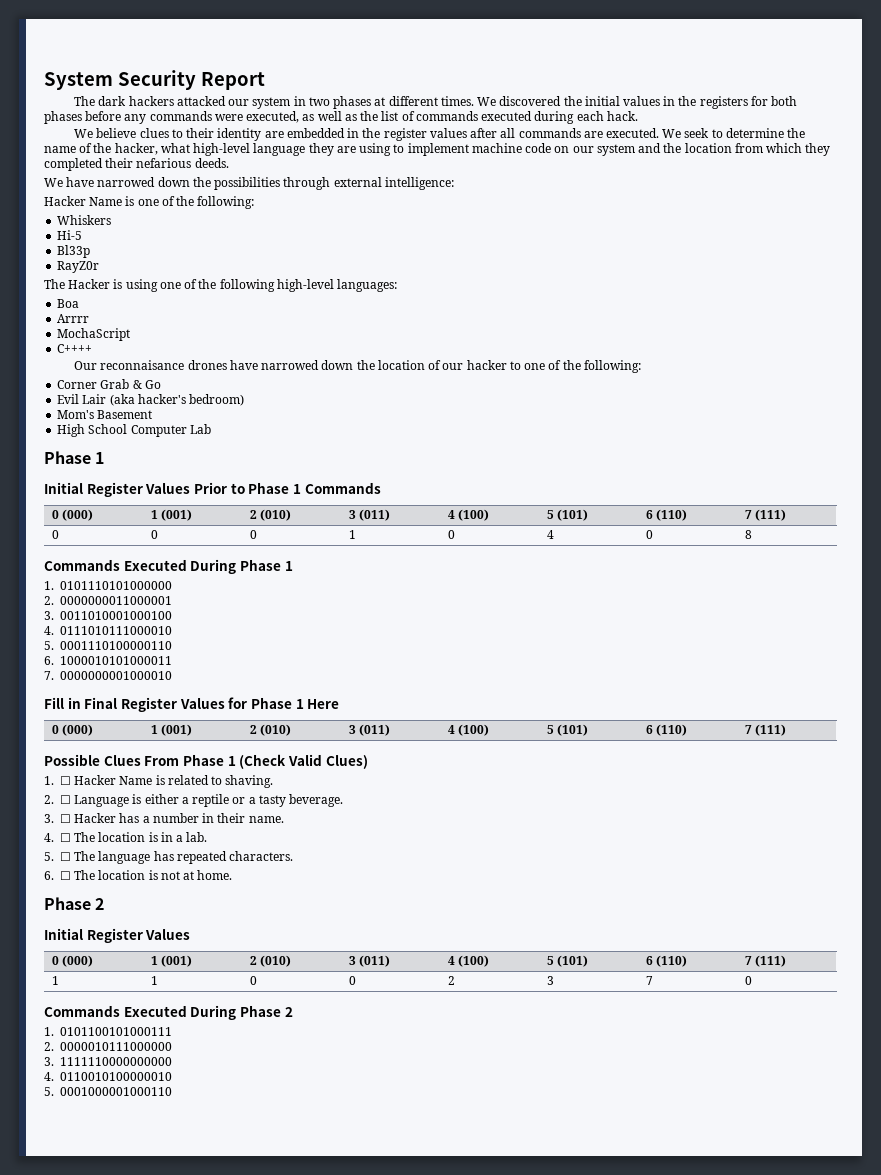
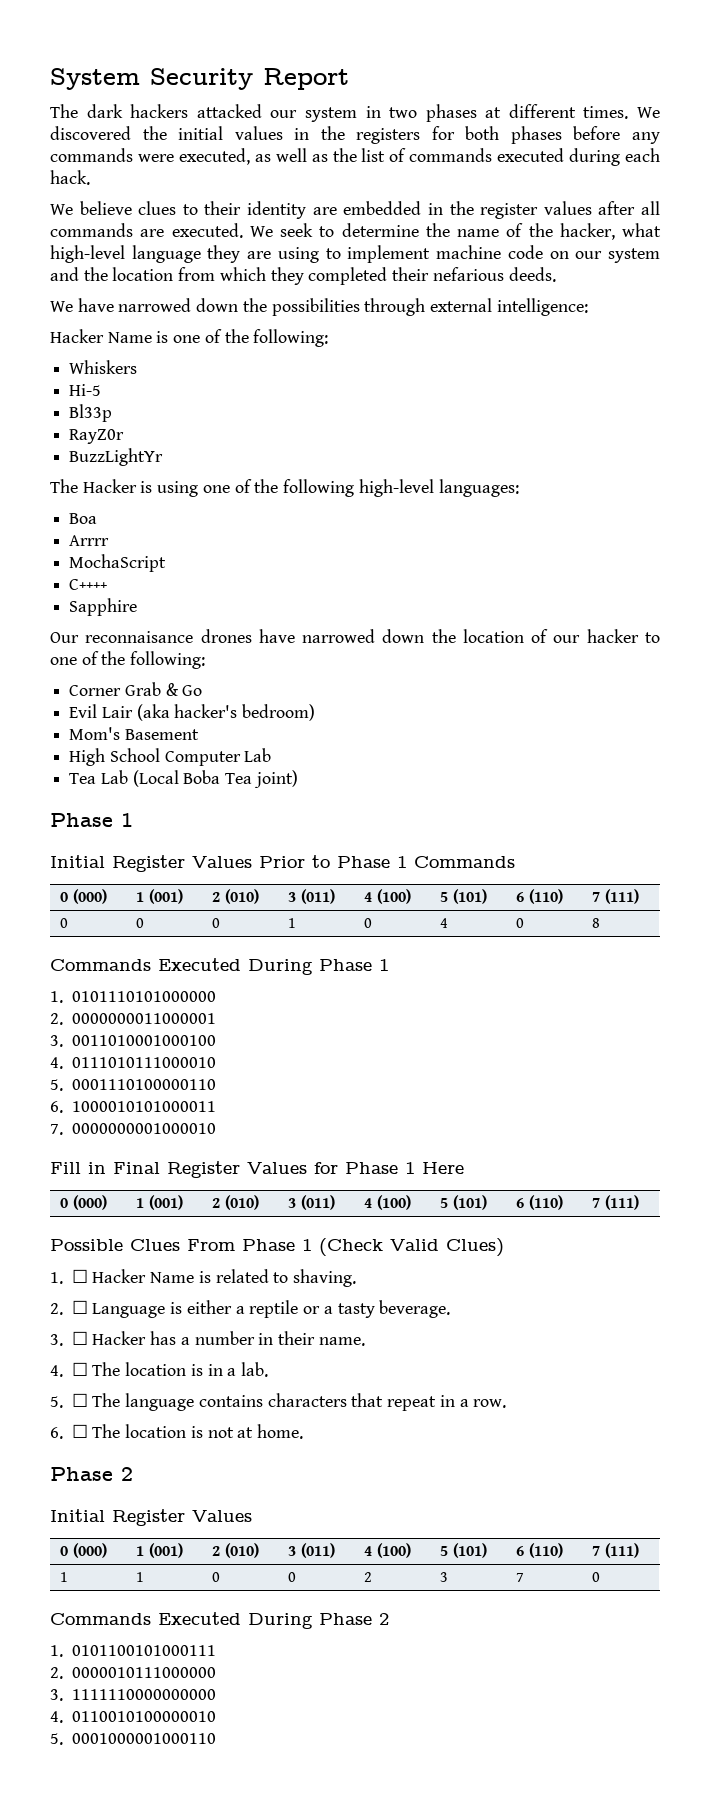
+ BuzzLightYr
+ Sapphire
+ Tea Lab (Local Boba Tea joint)
- 5. ☐ The language has repeated characters.
+ 5. ☐ The language contains characters that repeat in a row.

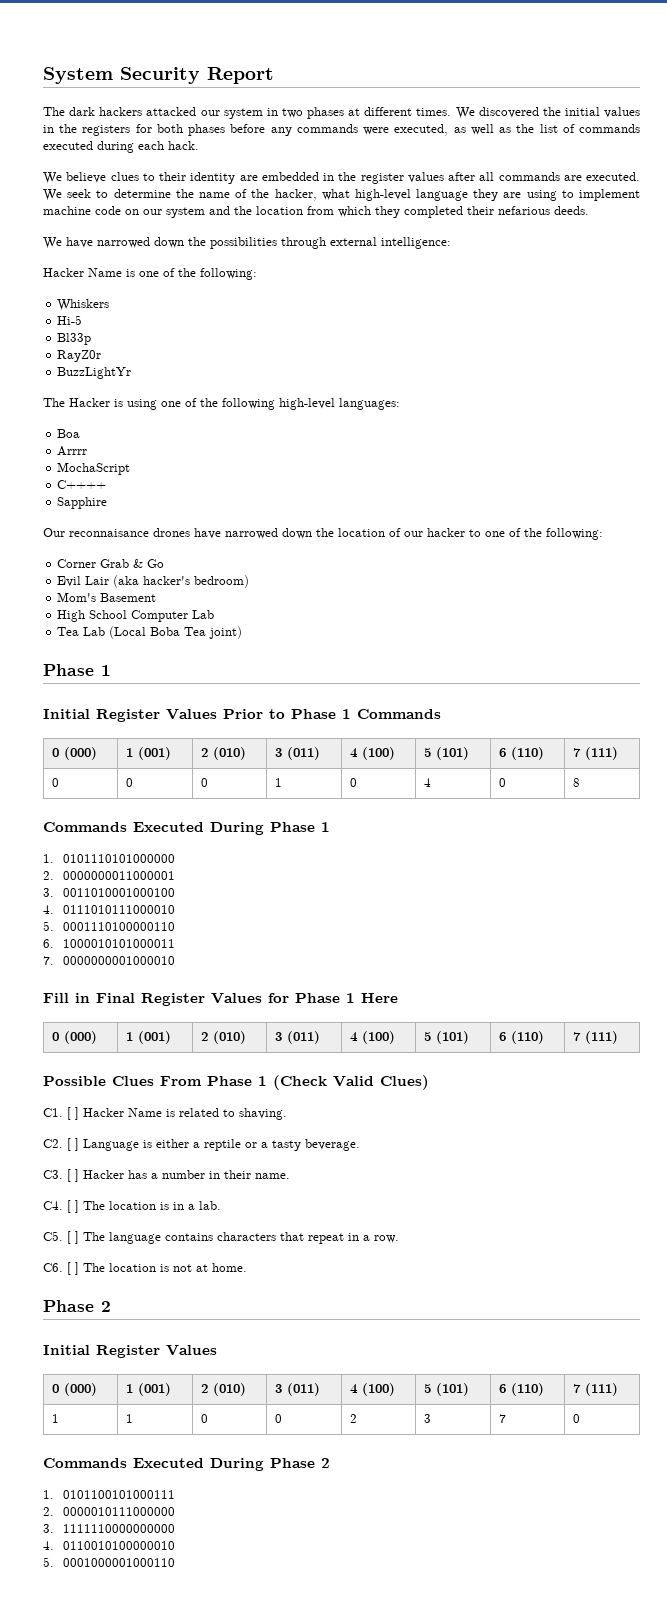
- 1. ☐ Hacker Name is related to shaving.
+ C1. [ ] Hacker Name is related to shaving.
- 2. ☐ Language is either a reptile or a tasty beverage.
+ C2. [ ] Language is either a reptile or a tasty beverage.
- 3. ☐ Hacker has a number in their name.
+ C3. [ ] Hacker has a number in their name.
- 4. ☐ The location is in a lab.
+ C4. [ ] The location is in a lab.
- 5. ☐ The language contains characters that repeat in a row.
+ C5. [ ] The language contains characters that repeat in a row.
- 6. ☐ The location is not at home.
+ C6. [ ] The location is not at home.

